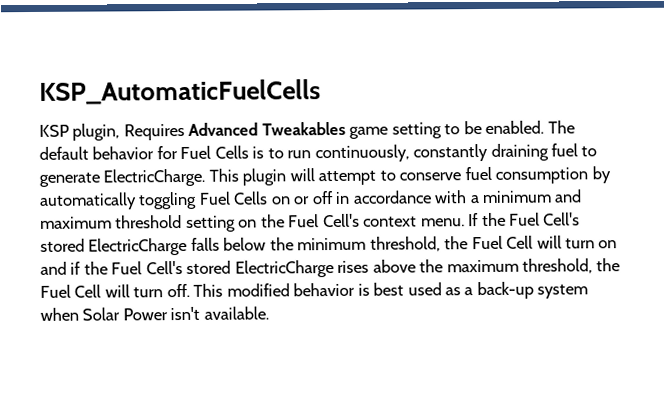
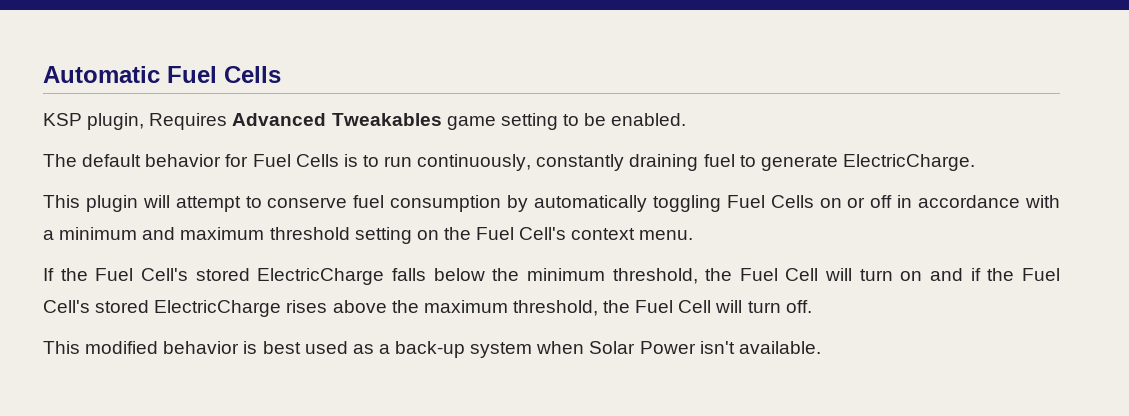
- KSP_AutomaticFuelCells
+ Automatic Fuel Cells
- KSP plugin, Requires Advanced Tweakables game setting to be enabled. The default behavior for Fuel Cells is to run continuously, constantly draining fuel to generate ElectricCharge. This plugin will attempt to conserve fuel consumption by automatically toggling Fuel Cells on or off in accordance with a minimum and maximum threshold setting on the Fuel Cell's context menu. If the Fuel Cell's stored ElectricCharge falls below the minimum threshold, the Fuel Cell will turn on and if the Fuel Cell's stored ElectricCharge rises above the maximum threshold, the Fuel Cell will turn off. This modified behavior is best used as a back-up system when Solar Power isn't available.
+ KSP plugin, Requires Advanced Tweakables game setting to be enabled.
+ The default behavior for Fuel Cells is to run continuously, constantly draining fuel to generate ElectricCharge.
+ This plugin will attempt to conserve fuel consumption by automatically toggling Fuel Cells on or off in accordance with a minimum and maximum threshold setting on the Fuel Cell's context menu.
+ If the Fuel Cell's stored ElectricCharge falls below the minimum threshold, the Fuel Cell will turn on and if the Fuel Cell's stored ElectricCharge rises above the maximum threshold, the Fuel Cell will turn off.
+ This modified behavior is best used as a back-up system when Solar Power isn't available.

